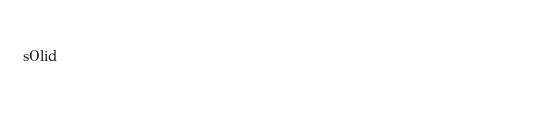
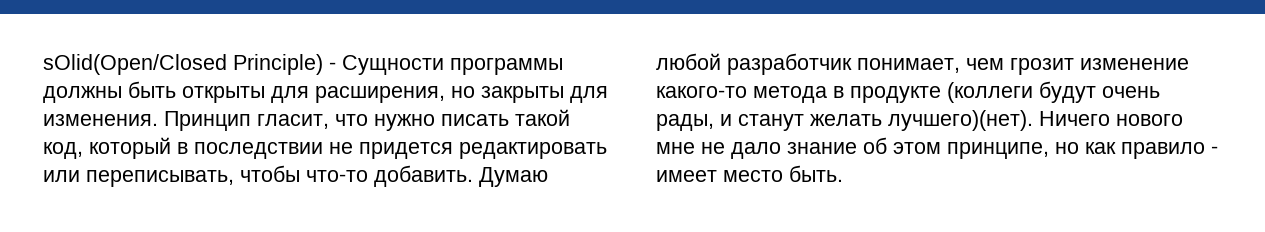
- sOlid
+ sOlid(Open/Closed Principle) - Сущности программы должны быть открыты для расширения, но закрыты для изменения. Принцип гласит, что нужно писать такой код, который в последствии не придется редактировать или переписывать, чтобы что-то добавить. Думаю любой разработчик понимает, чем грозит изменение какого-то метода в продукте (коллеги будут очень рады, и станут желать лучшего)(нет). Ничего нового мне не дало знание об этом принципе, но как правило - имеет место быть.

